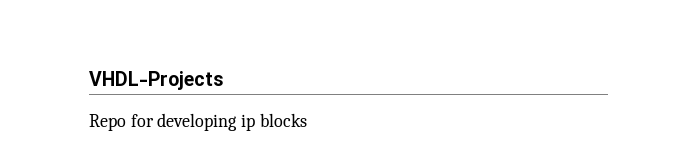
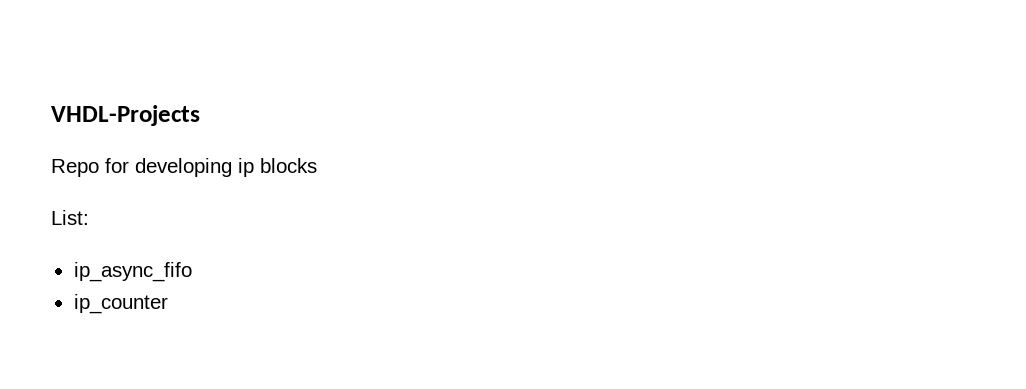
+ List:
+ ip_async_fifo
+ ip_counter

